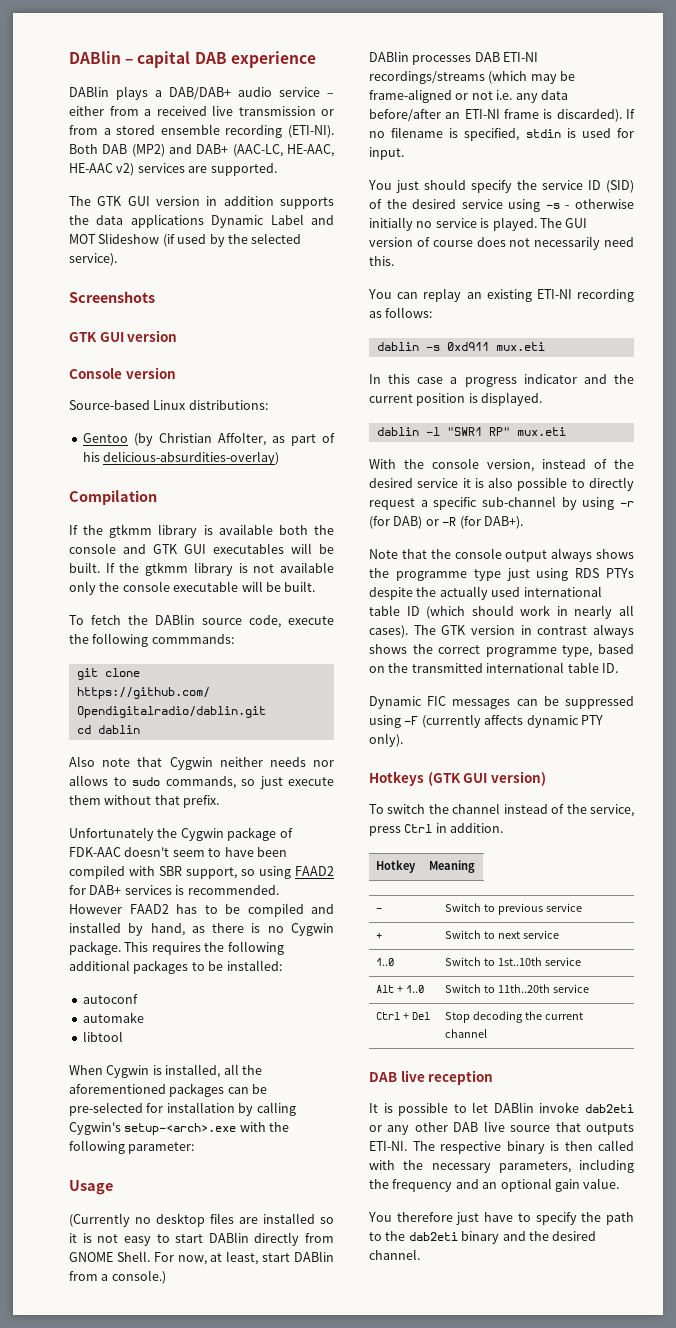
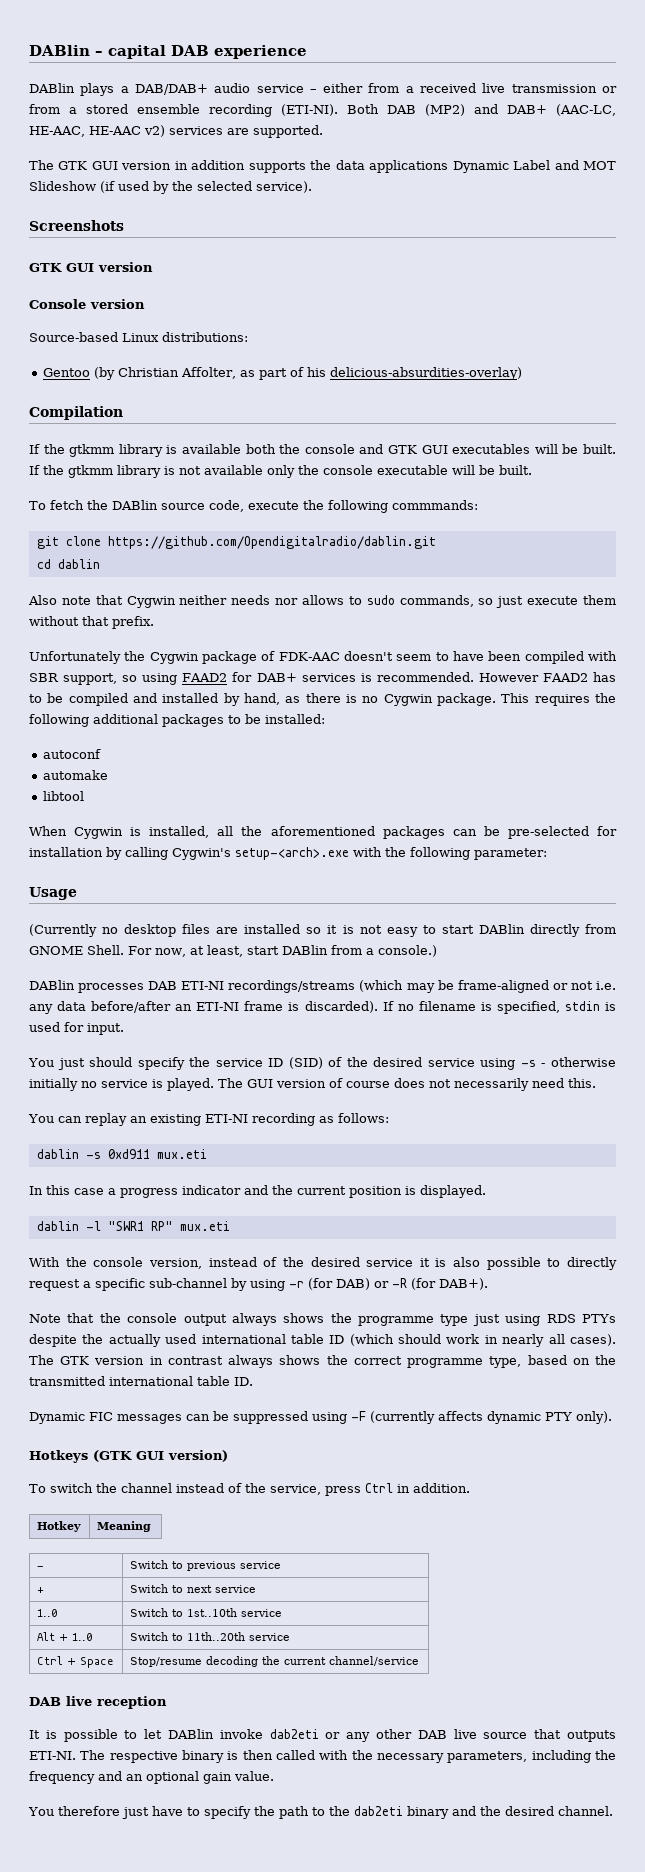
- Ctrl + Del | Stop decoding the current channel
+ Ctrl + Space | Stop/resume decoding the current channel/service

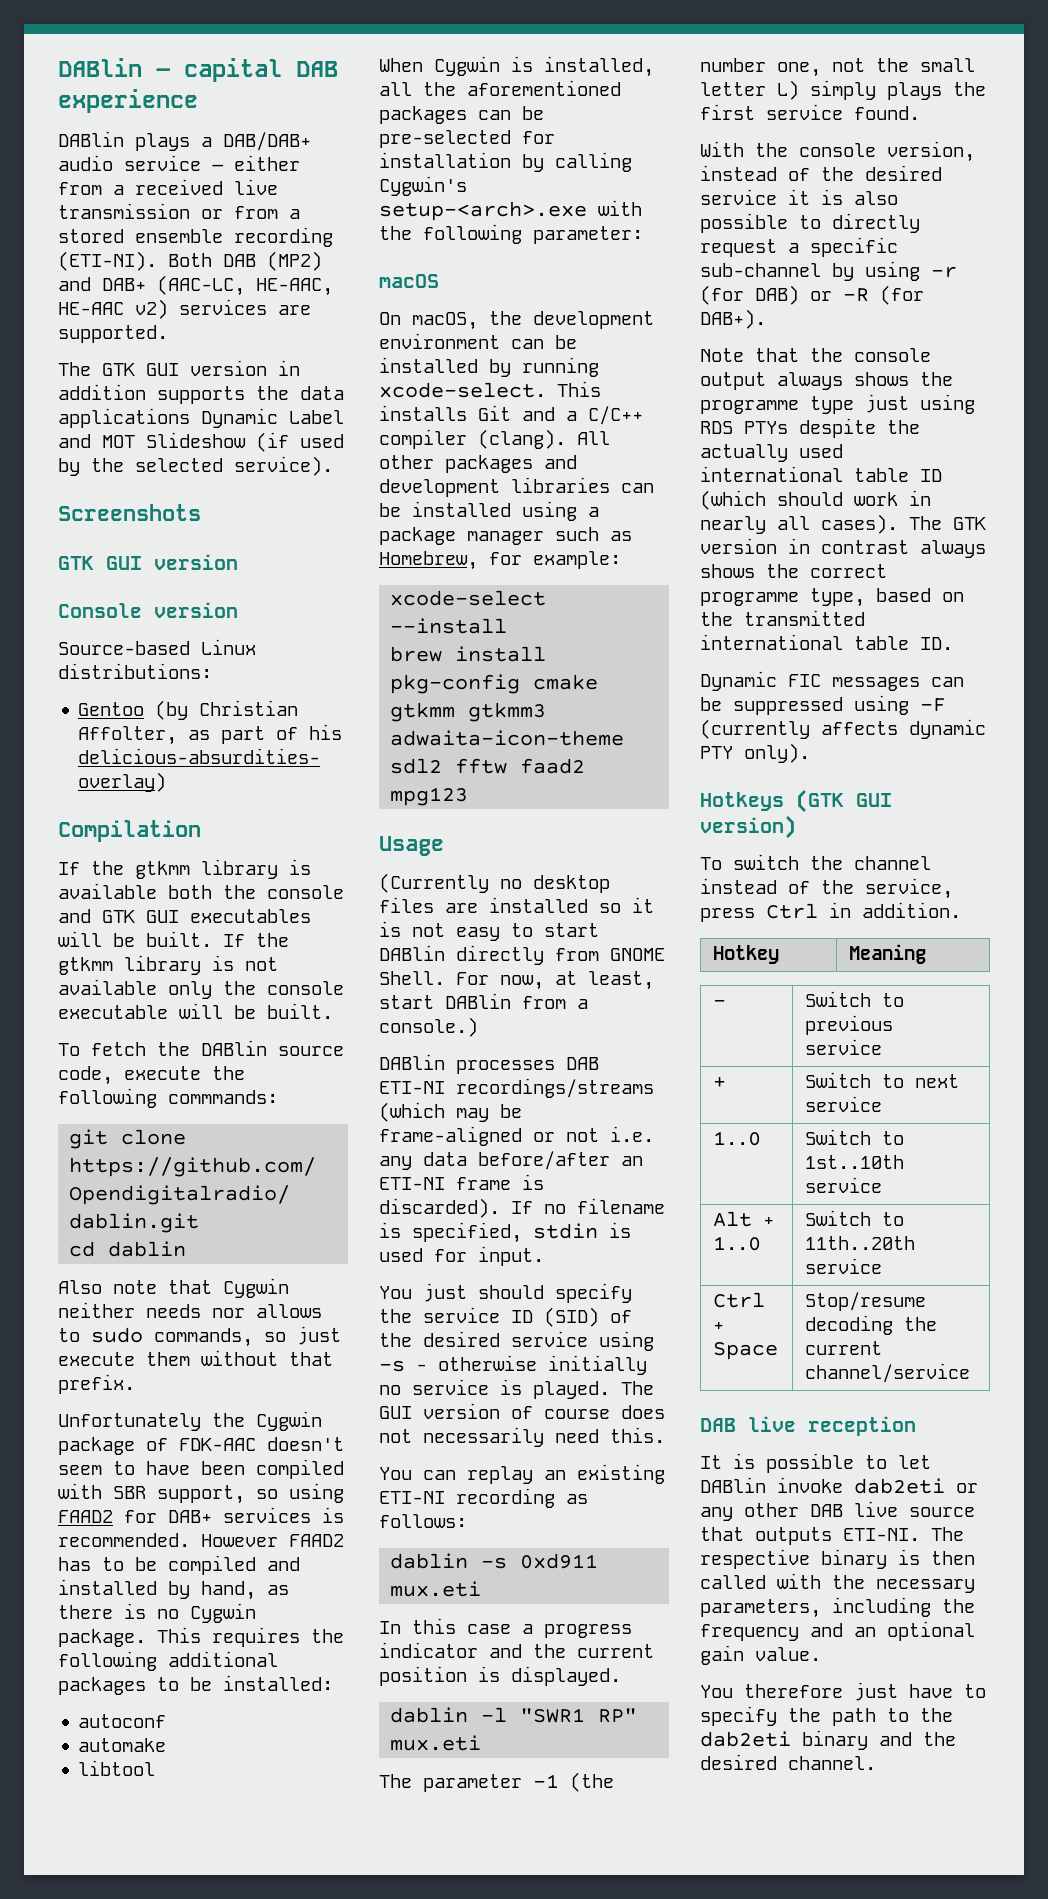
+ macOS
+ On macOS, the development environment can be installed by running xcode-select. This installs Git and a C/C++ compiler (clang). All other packages and development libraries can be installed using a package manager such as Homebrew, for example:
+ xcode-select --install
+ brew install pkg-config cmake gtkmm gtkmm3 adwaita-icon-theme sdl2 fftw faad2 mpg123
+ The parameter -1 (the number one, not the small letter L) simply plays the first service found.

